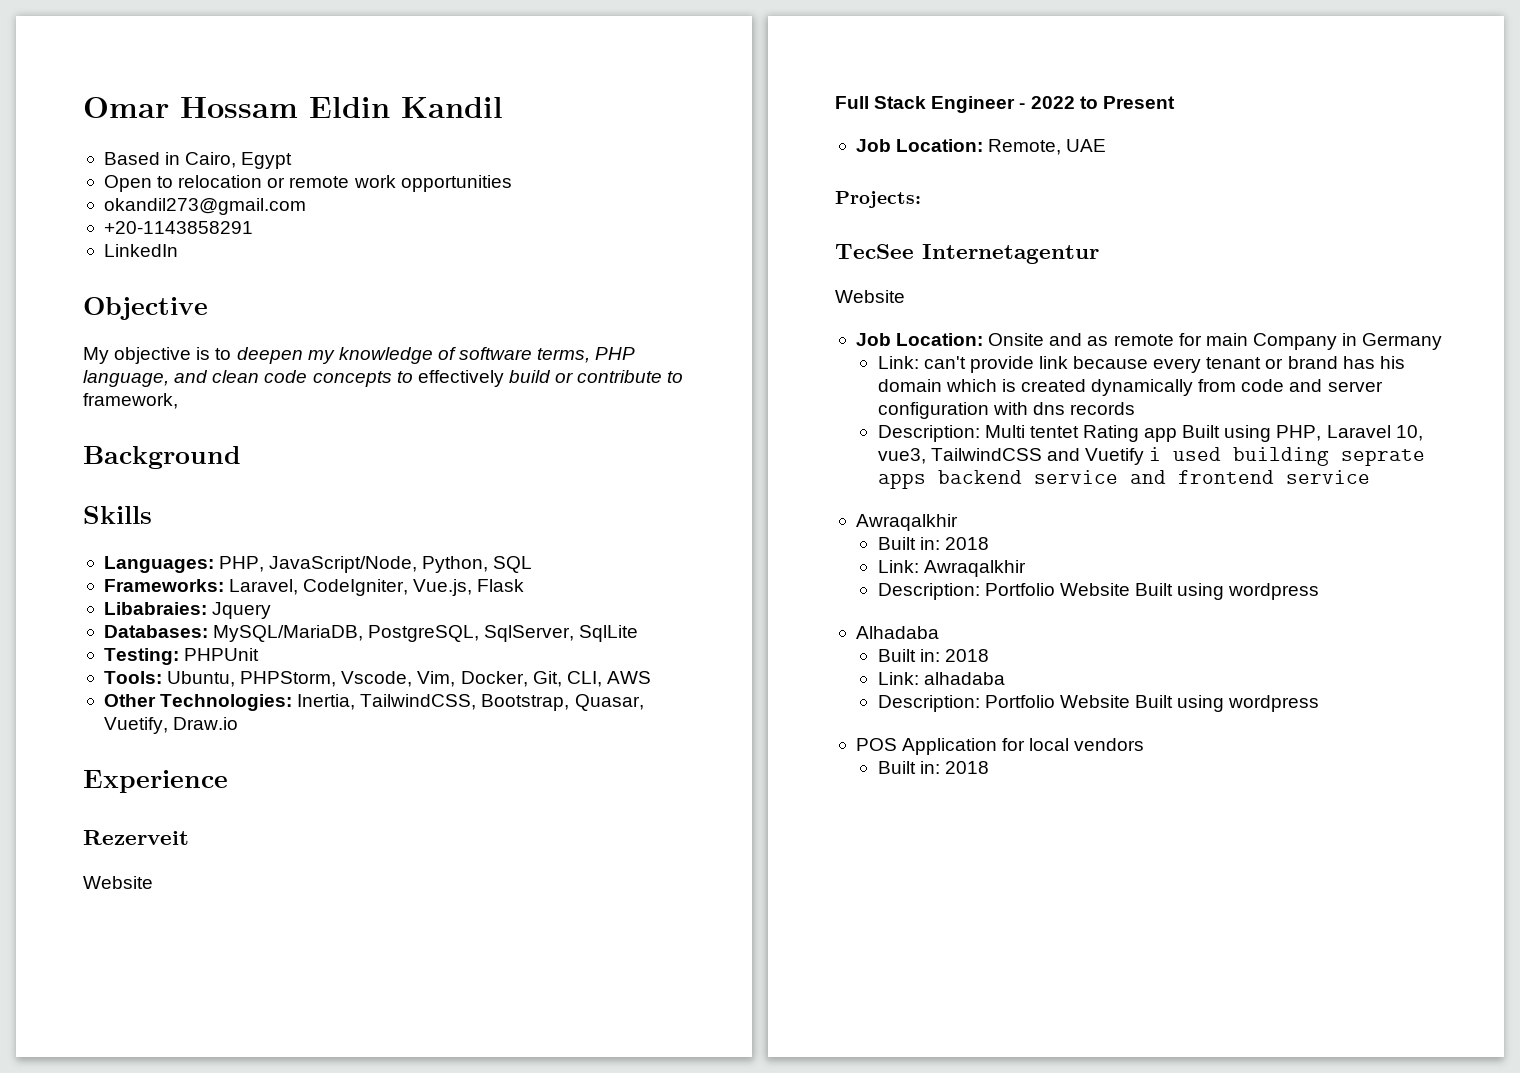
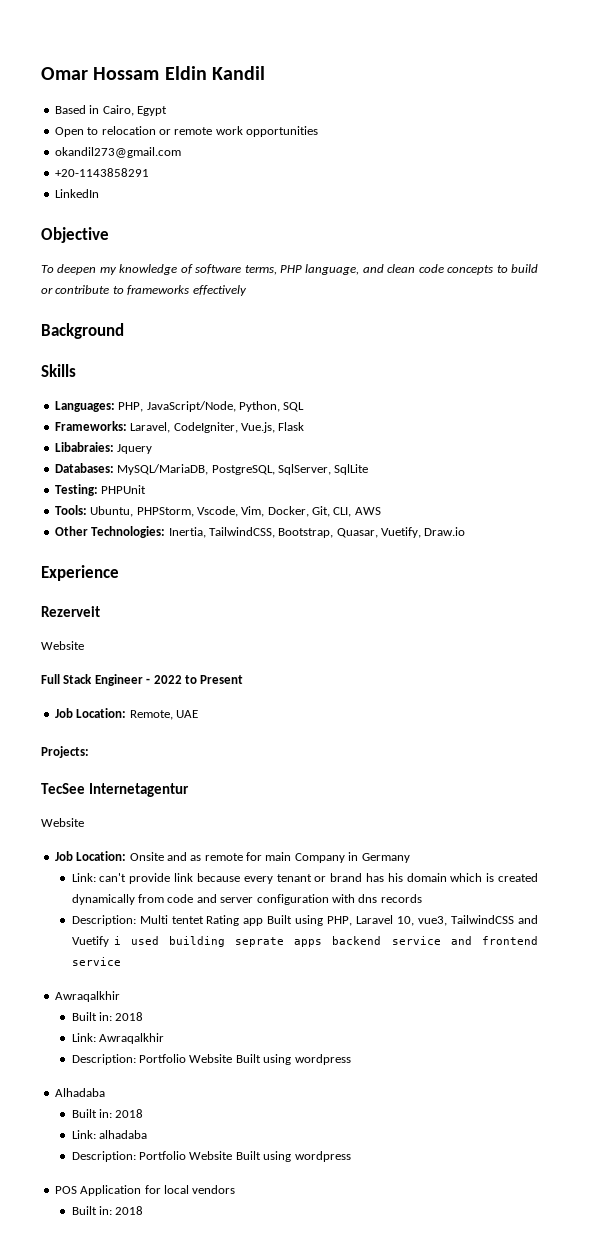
- My objective is to deepen my knowledge of software terms, PHP language, and clean code concepts to effectively build or contribute to framework,
+ To deepen my knowledge of software terms, PHP language, and clean code concepts to build or contribute to frameworks effectively

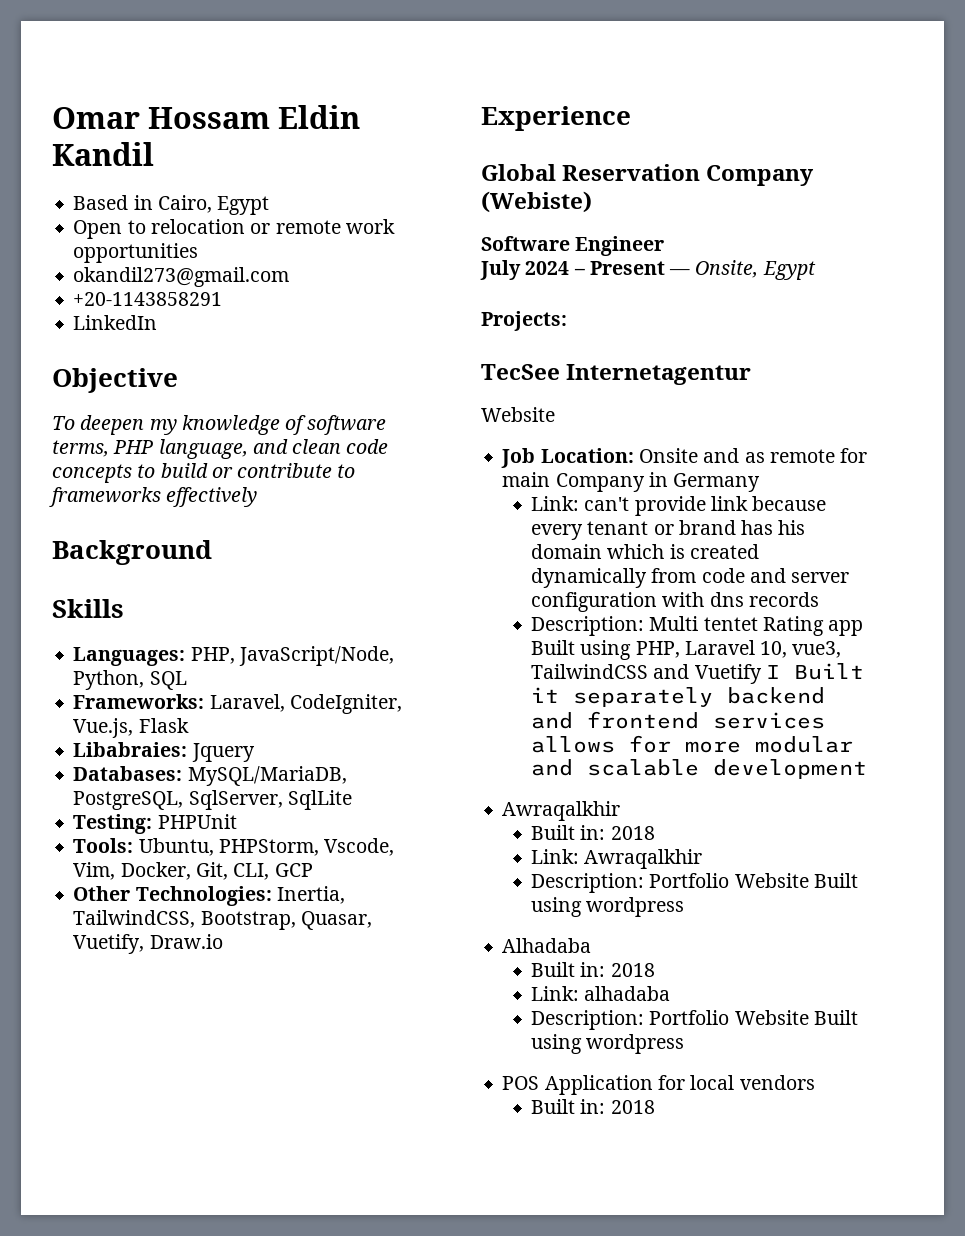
- Tools: Ubuntu, PHPStorm, Vscode, Vim, Docker, Git, CLI, AWS
+ Tools: Ubuntu, PHPStorm, Vscode, Vim, Docker, Git, CLI, GCP
- Rezerveit
- Website
- Full Stack Engineer - 2022 to Present
- Job Location: Remote, UAE
+ Global Reservation Company (Webiste)
+ Software Engineer
+ July 2024 – Present — Onsite, Egypt
- Description: Multi tentet Rating app Built using PHP, Laravel 10, vue3, TailwindCSS and Vuetify i used building seprate apps backend service and frontend service
+ Description: Multi tentet Rating app Built using PHP, Laravel 10, vue3, TailwindCSS and Vuetify I Built it separately backend and frontend services allows for more modular and scalable development

